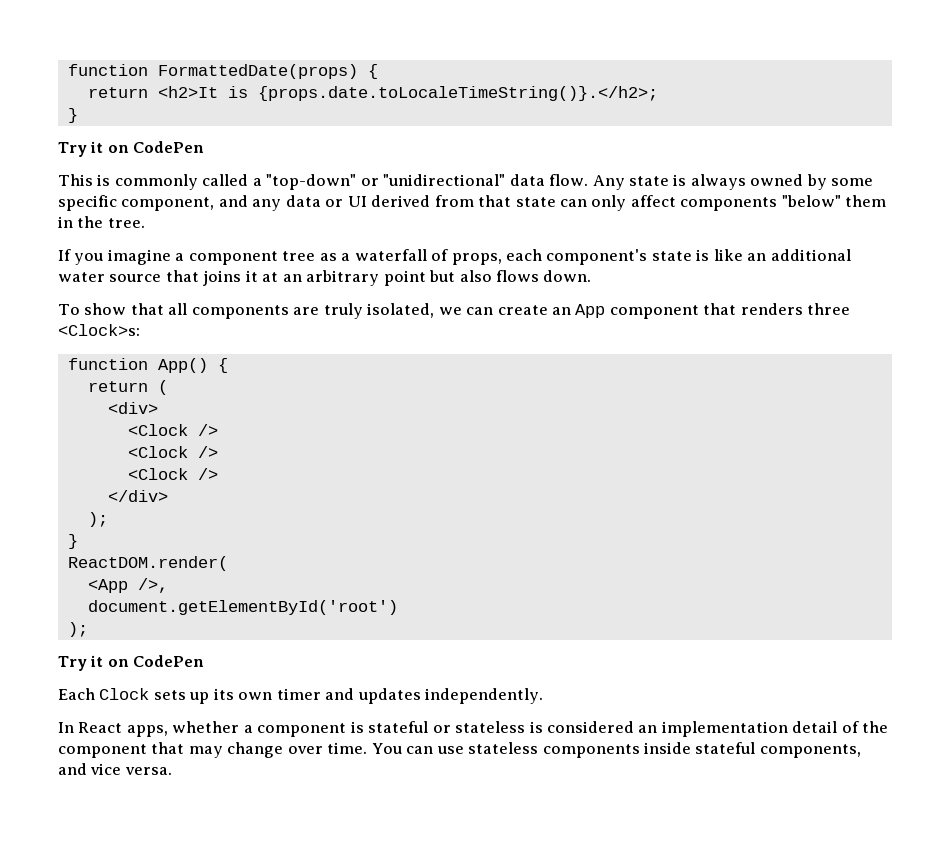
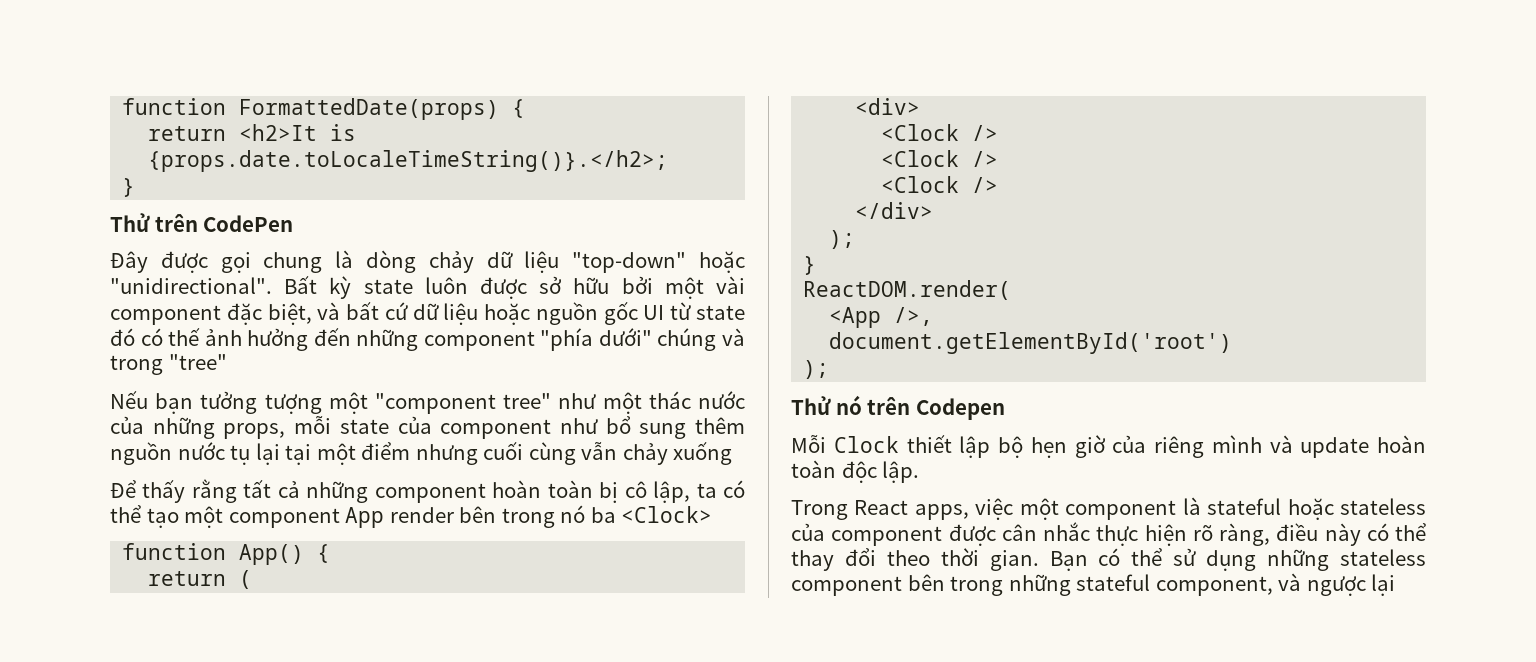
  return <h2>It is {props.date.toLocaleTimeString()}.</h2>;
  }
- Try it on CodePen
- This is commonly called a "top-down" or "unidirectional" data flow. Any state is always owned by some specific component, and any data or UI derived from that state can only affect components "below" them in the tree.
- If you imagine a component tree as a waterfall of props, each component's state is like an additional water source that joins it at an arbitrary point but also flows down.
- To show that all components are truly isolated, we can create an App component that renders three <Clock>s:
+ Thử trên CodePen
+ Đây được gọi chung là dòng chảy dữ liệu "top-down" hoặc "unidirectional". Bất kỳ state luôn được sở hữu bởi một vài component đặc biệt, và bất cứ dữ liệu hoặc nguồn gốc UI từ state đó có thế ảnh hưởng đến những component "phía dưới" chúng và trong "tree"
+ Nếu bạn tưởng tượng một "component tree" như một thác nước của những props, mỗi state của component như bổ sung thêm nguồn nước tụ lại tại một điểm nhưng cuối cùng vẫn chảy xuống
+ Để thấy rằng tất cả những component hoàn toàn bị cô lập, ta có thể tạo một component App render bên trong nó ba <Clock>
  document.getElementById('root')
  );
- Try it on CodePen
- Each Clock sets up its own timer and updates independently.
- In React apps, whether a component is stateful or stateless is considered an implementation detail of the component that may change over time. You can use stateless components inside stateful components, and vice versa.
+ Thử nó trên Codepen
+ Mỗi Clock thiết lập bộ hẹn giờ của riêng mình và update hoàn toàn độc lập.
+ Trong React apps, việc một component là stateful hoặc stateless của component được cân nhắc thực hiện rõ ràng, điều này có thể thay đổi theo thời gian. Bạn có thể sử dụng những stateless component bên trong những stateful component, và ngược lại

